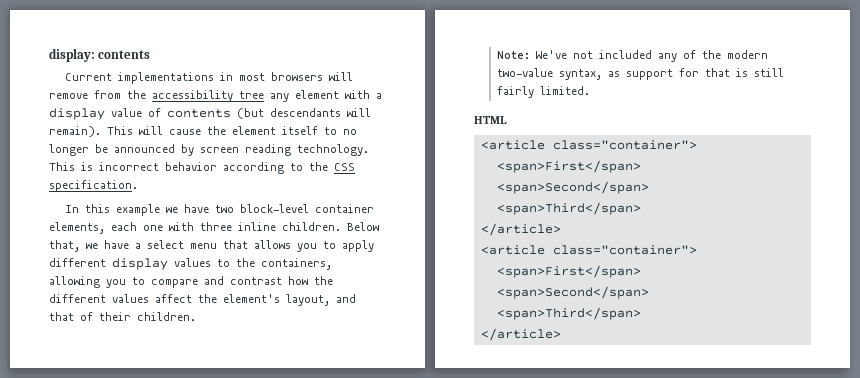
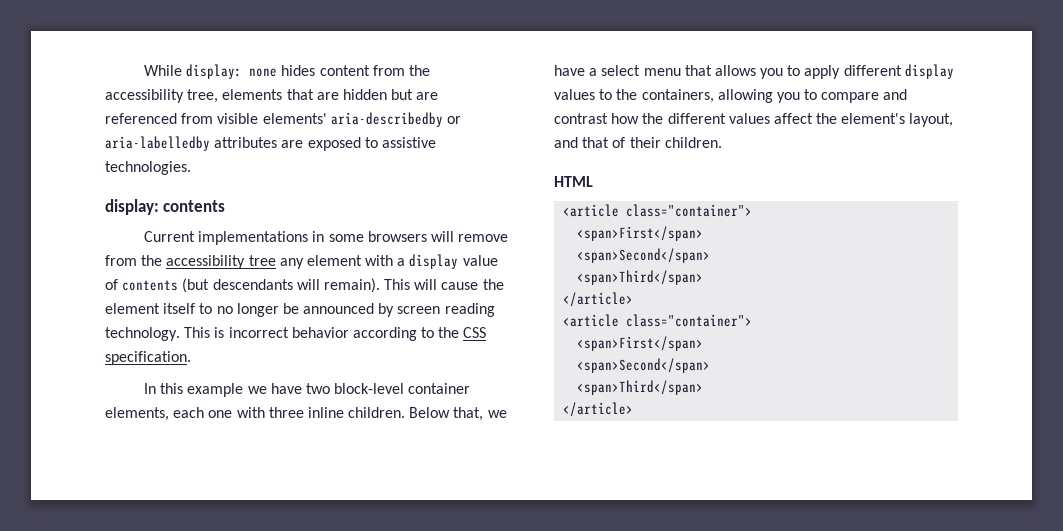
+ While display: none hides content from the accessibility tree, elements that are hidden but are referenced from visible elements' aria-describedby or aria-labelledby attributes are exposed to assistive technologies.
- Current implementations in most browsers will remove from the accessibility tree any element with a display value of contents (but descendants will remain).
+ Current implementations in some browsers will remove from the accessibility tree any element with a display value of contents (but descendants will remain).
- Note: We've not included any of the modern two-value syntax, as support for that is still fairly limited.

